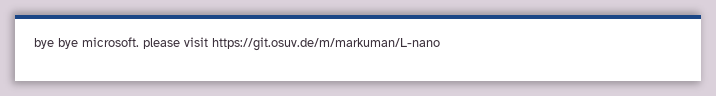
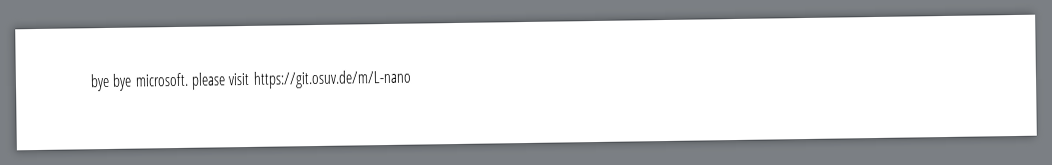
- bye bye microsoft. please visit https://git.osuv.de/m/markuman/L-nano
+ bye bye microsoft. please visit https://git.osuv.de/m/L-nano

